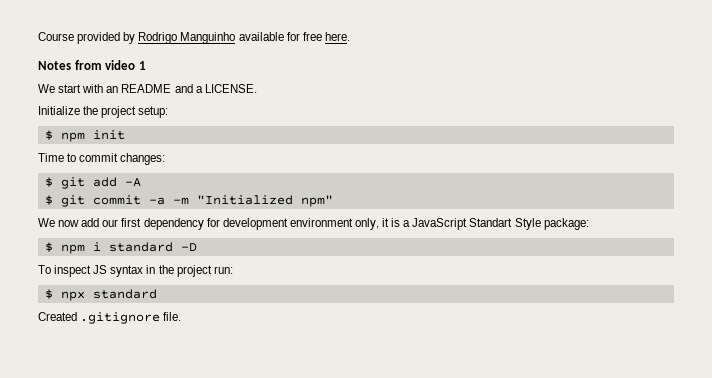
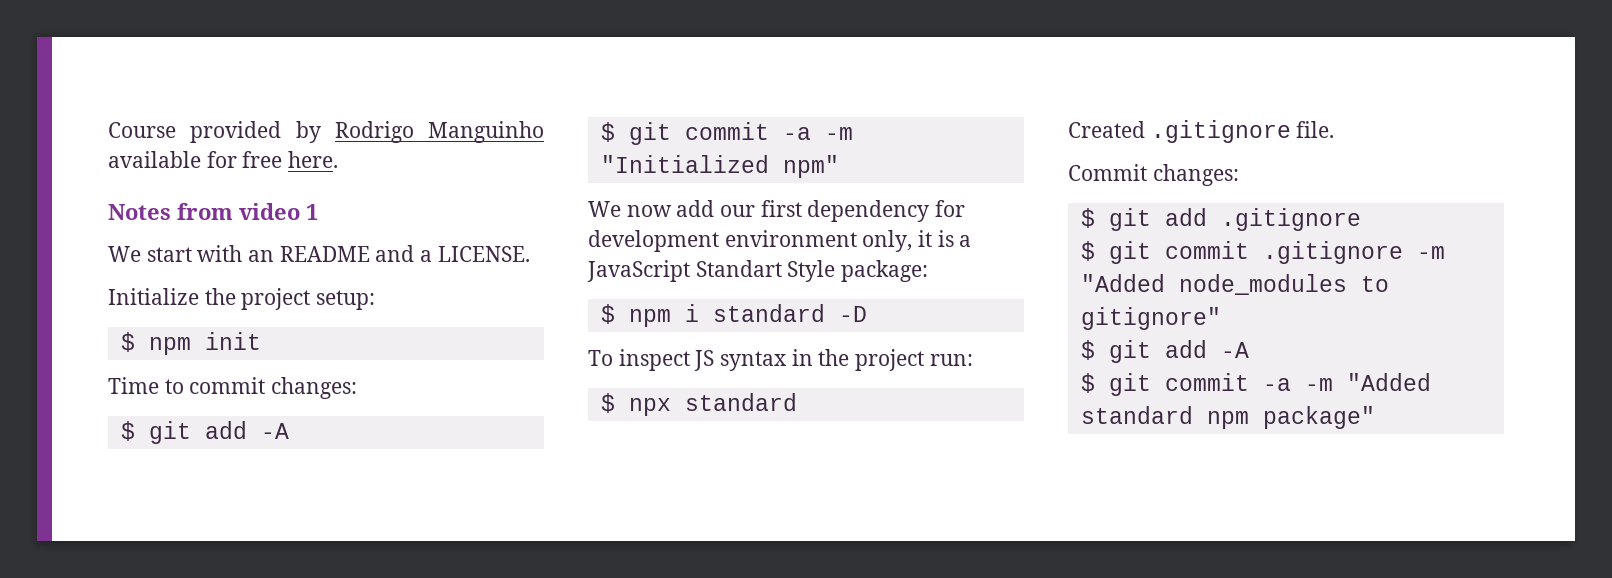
+ Commit changes:
+ $ git add .gitignore
+ $ git commit .gitignore -m "Added node_modules to gitignore"
+ $ git add -A
+ $ git commit -a -m "Added standard npm package"

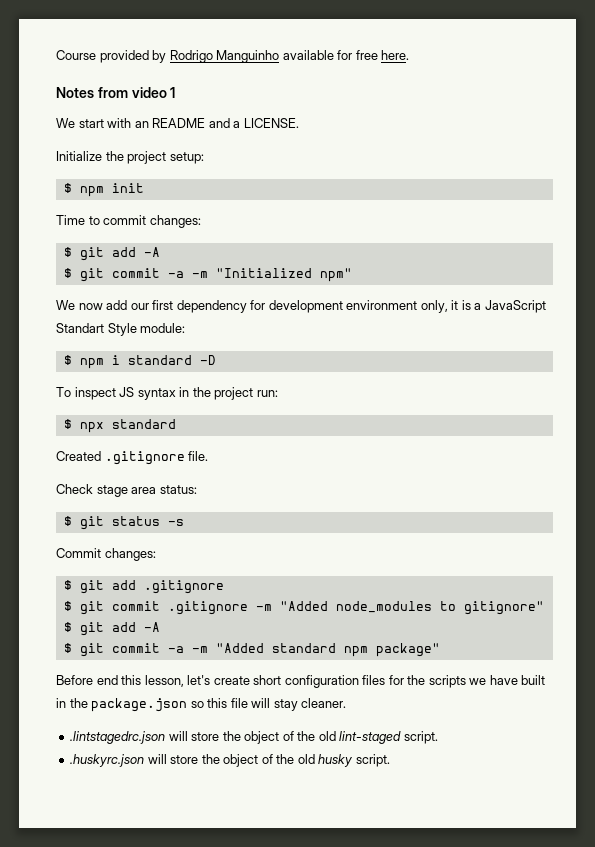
- We now add our first dependency for development environment only, it is a JavaScript Standart Style package:
+ We now add our first dependency for development environment only, it is a JavaScript Standart Style module:
+ Check stage area status:
+ $ git status -s
+ Before end this lesson, let's create short configuration files for the scripts we have built in the package.json so this file will stay cleaner.
+ .lintstagedrc.json will store the object of the old lint-staged script.
+ .huskyrc.json will store the object of the old husky script.

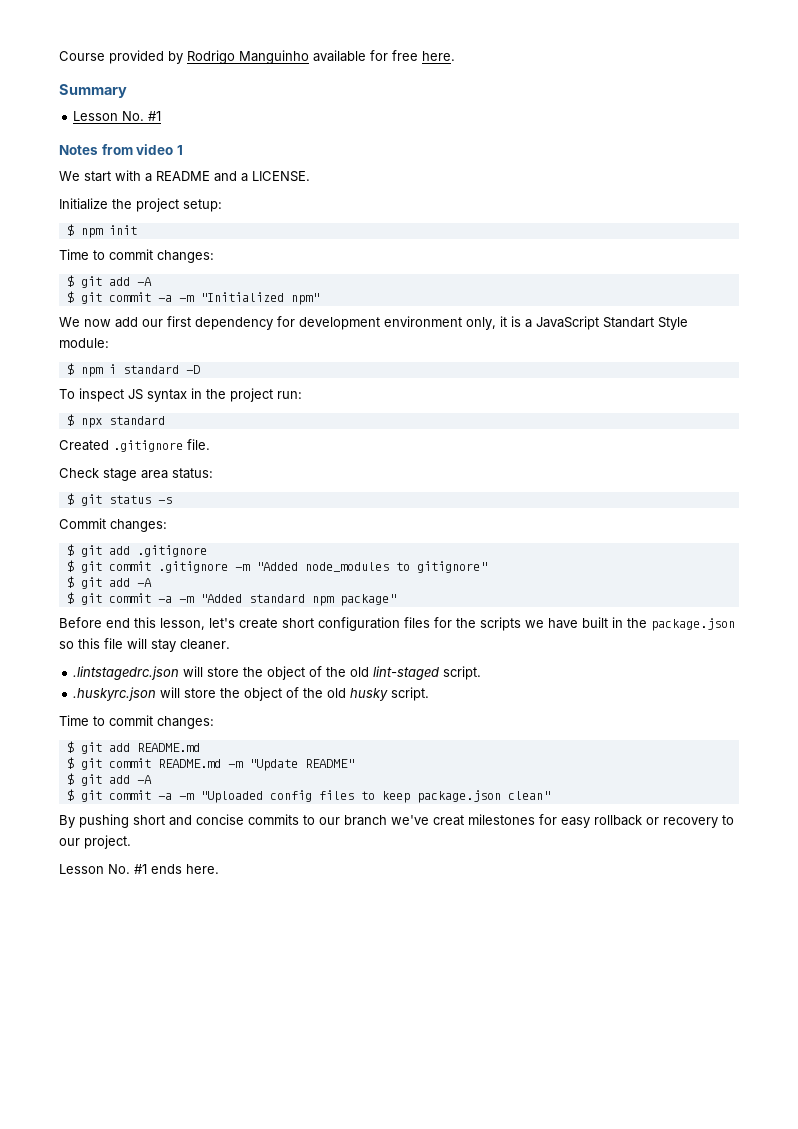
+ Summary
+ Lesson No. #1
- We start with an README and a LICENSE.
+ We start with a README and a LICENSE.
  .huskyrc.json will store the object of the old husky script.
+ Time to commit changes:
+ $ git add README.md
+ $ git commit README.md -m "Update README"
+ $ git add -A
+ $ git commit -a -m "Uploaded config files to keep package.json clean"
+ By pushing short and concise commits to our branch we've creat milestones for easy rollback or recovery to our project.
+ Lesson No. #1 ends here.

